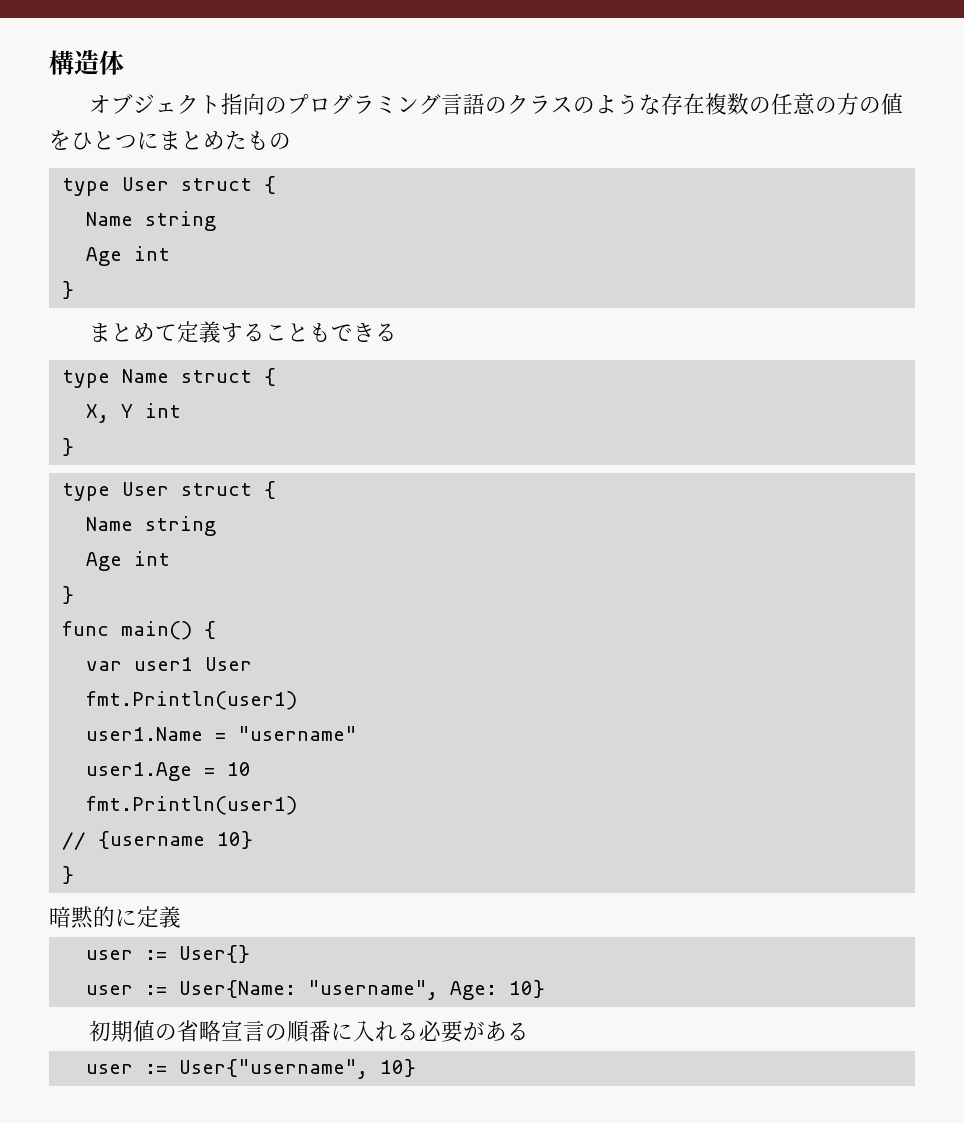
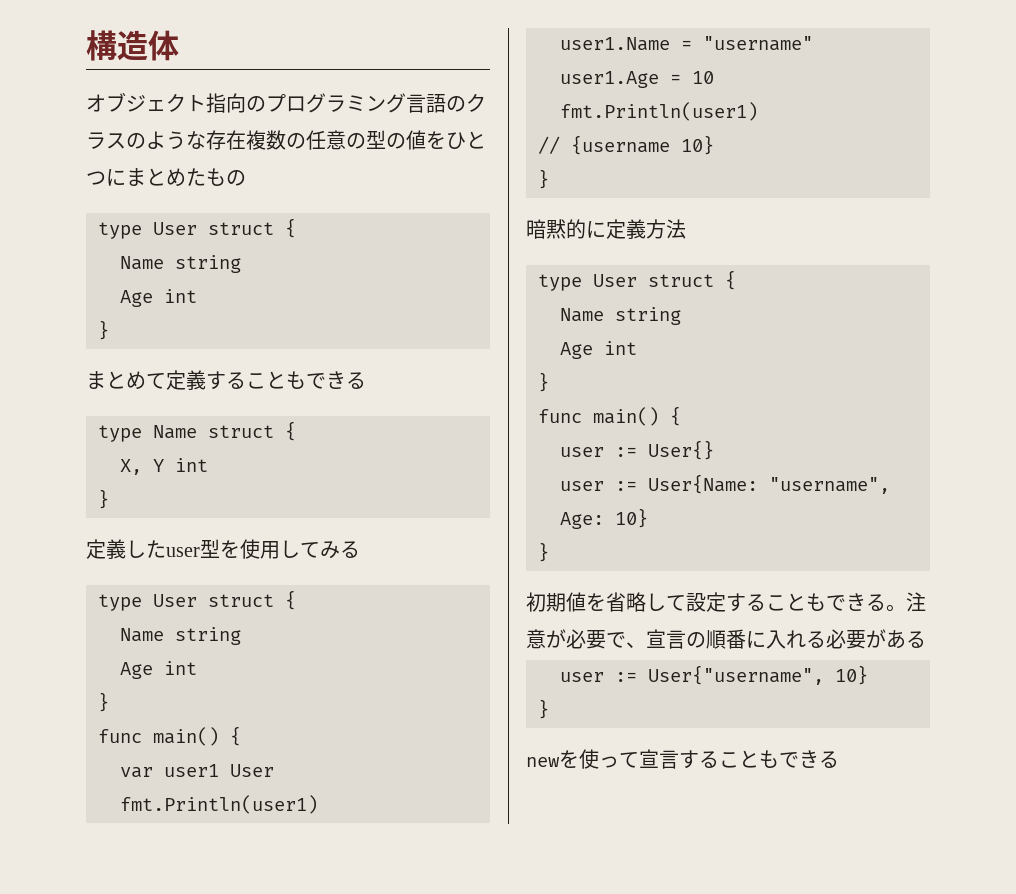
- オブジェクト指向のプログラミング言語のクラスのような存在複数の任意の方の値をひとつにまとめたもの
+ オブジェクト指向のプログラミング言語のクラスのような存在複数の任意の型の値をひとつにまとめたもの
+ 定義したuser型を使用してみる
- 暗黙的に定義
+ 暗黙的に定義方法
+ type User struct {
+ Name string
+ Age int
+ }
+ func main() {
  user := User{Name: "username", Age: 10}
+ }
- 初期値の省略宣言の順番に入れる必要がある
+ 初期値を省略して設定することもできる。注意が必要で、宣言の順番に入れる必要がある
  user := User{"username", 10}
+ }
+ newを使って宣言することもできる

